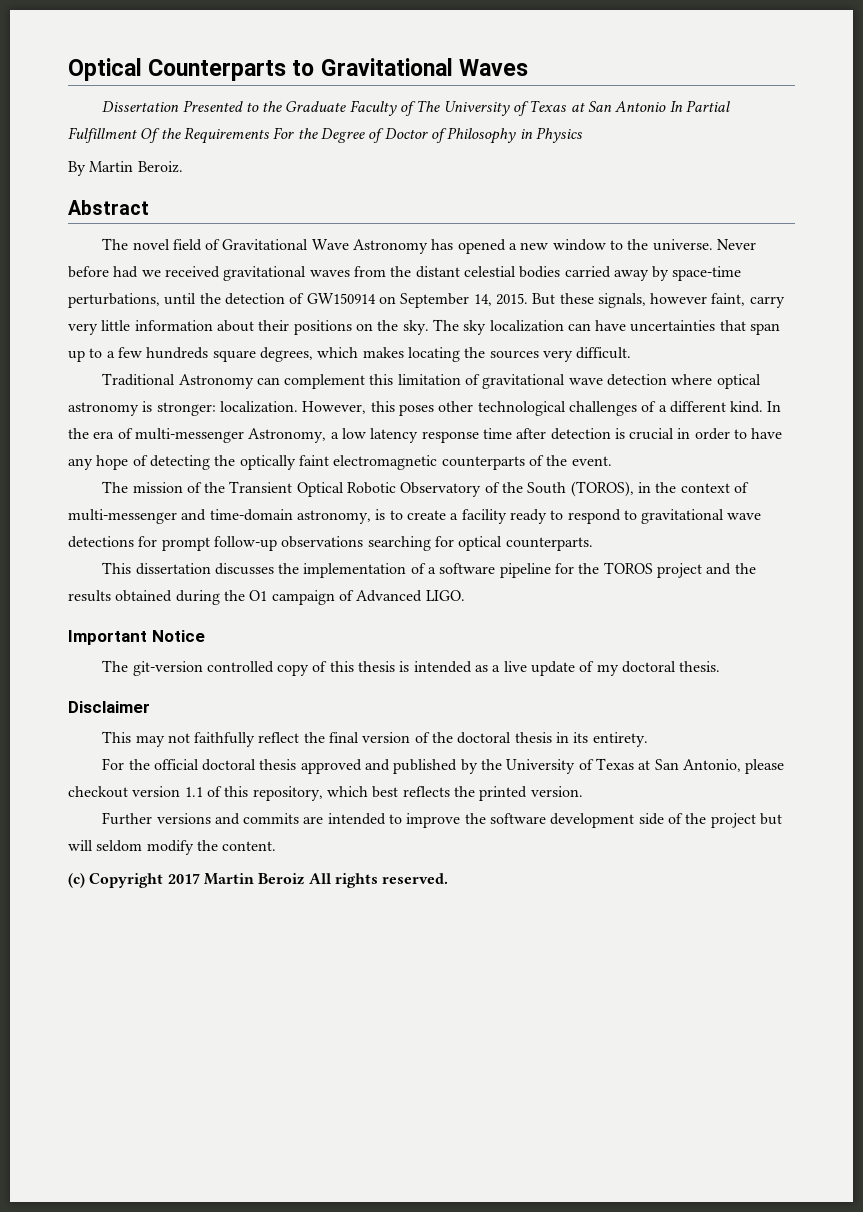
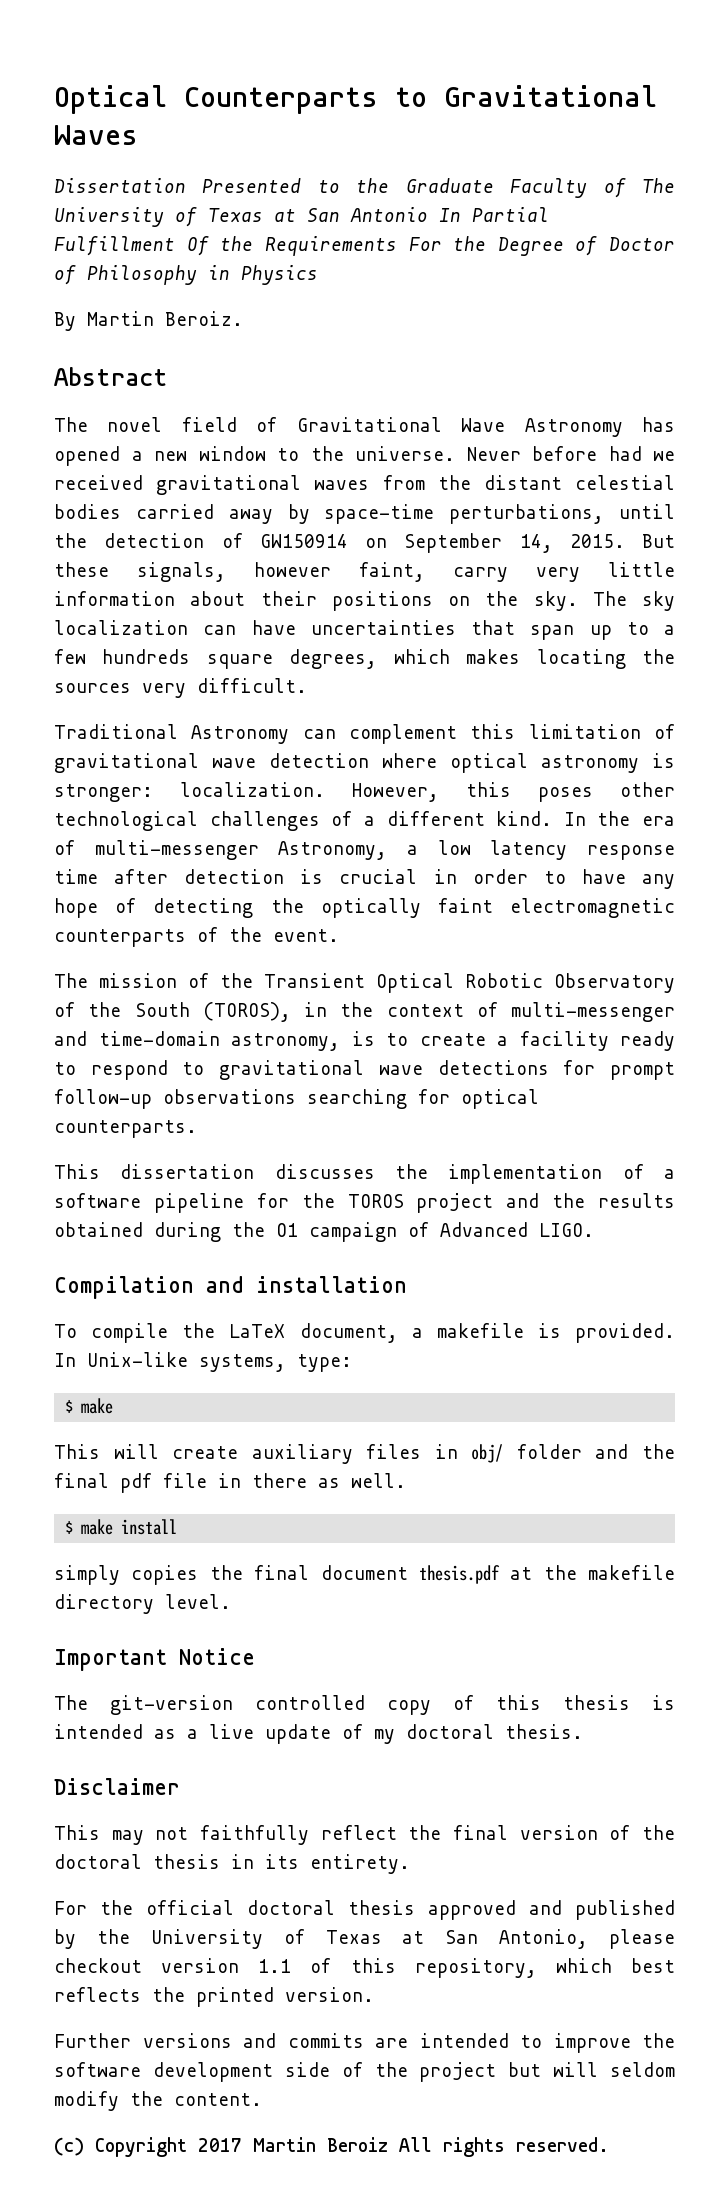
+ Compilation and installation
+ To compile the LaTeX document, a makefile is provided. In Unix-like systems, type:
+ $ make
+ This will create auxiliary files in obj/ folder and the final pdf file in there as well.
+ $ make install
+ simply copies the final document thesis.pdf at the makefile directory level.

